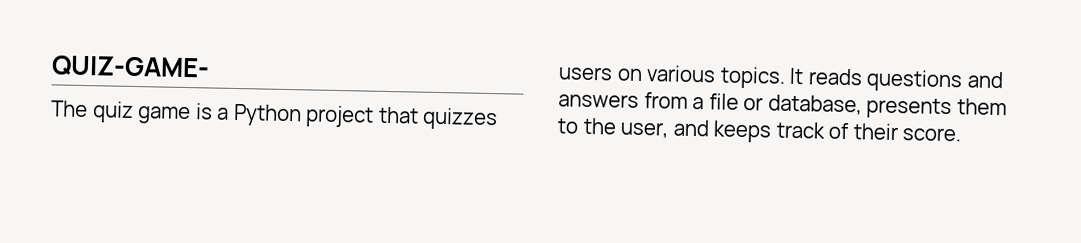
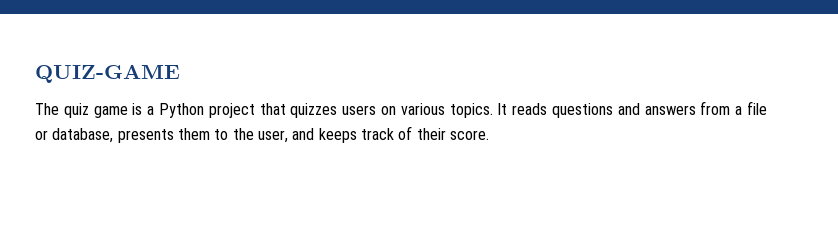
- QUIZ-GAME-
+ QUIZ-GAME

